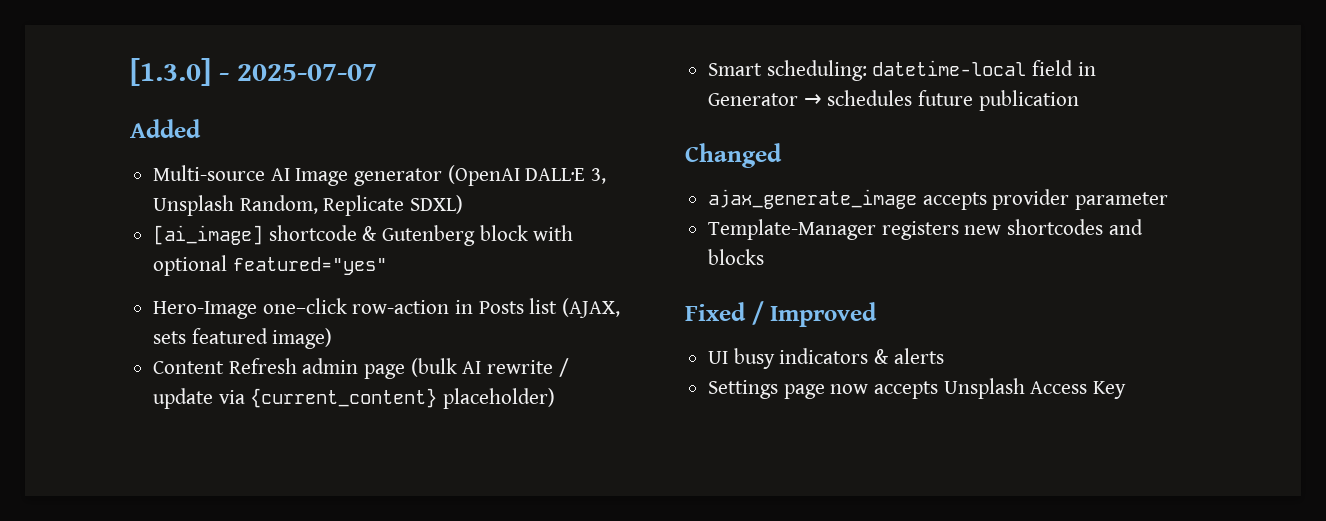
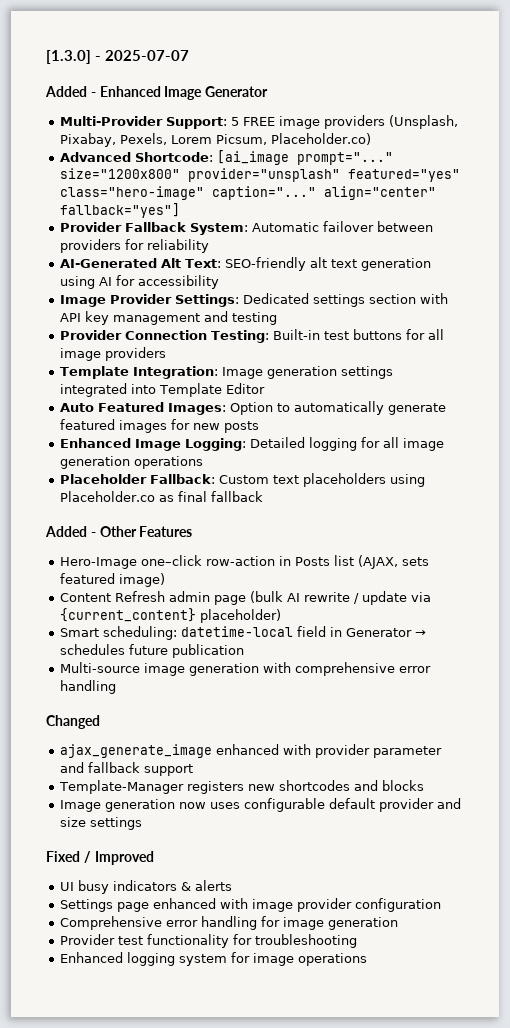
- Added
- Multi-source AI Image generator (OpenAI DALL·E 3, Unsplash Random, Replicate SDXL)
- [ai_image] shortcode & Gutenberg block with optional featured="yes"
+ Added - Enhanced Image Generator
+ Multi-Provider Support: 5 FREE image providers (Unsplash, Pixabay, Pexels, Lorem Picsum, Placeholder.co)
+ Advanced Shortcode: [ai_image prompt="..." size="1200x800" provider="unsplash" featured="yes" class="hero-image" caption="..." align="center" fallback="yes"]
+ Provider Fallback System: Automatic failover between providers for reliability
+ AI-Generated Alt Text: SEO-friendly alt text generation using AI for accessibility
+ Image Provider Settings: Dedicated settings section with API key management and testing
+ Provider Connection Testing: Built-in test buttons for all image providers
+ Template Integration: Image generation settings integrated into Template Editor
+ Auto Featured Images: Option to automatically generate featured images for new posts
+ Enhanced Image Logging: Detailed logging for all image generation operations
+ Placeholder Fallback: Custom text placeholders using Placeholder.co as final fallback
+ Added - Other Features
+ Multi-source image generation with comprehensive error handling
- ajax_generate_image accepts provider parameter
+ ajax_generate_image enhanced with provider parameter and fallback support
+ Image generation now uses configurable default provider and size settings
- Settings page now accepts Unsplash Access Key
+ Settings page enhanced with image provider configuration
+ Comprehensive error handling for image generation
+ Provider test functionality for troubleshooting
+ Enhanced logging system for image operations

